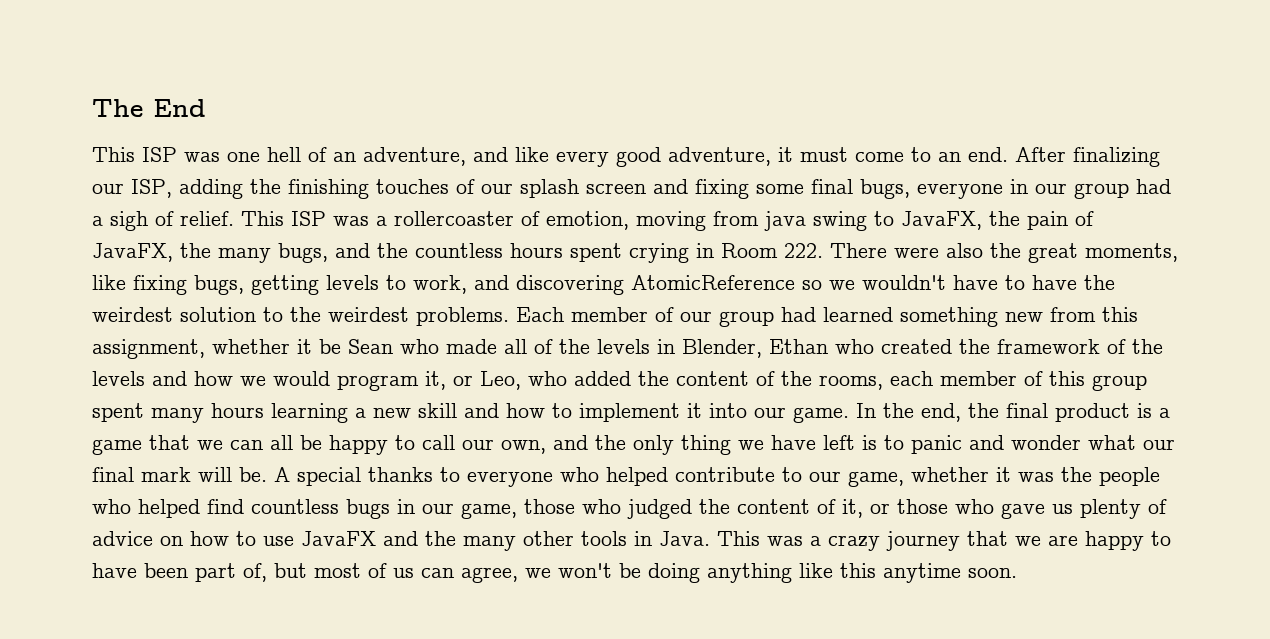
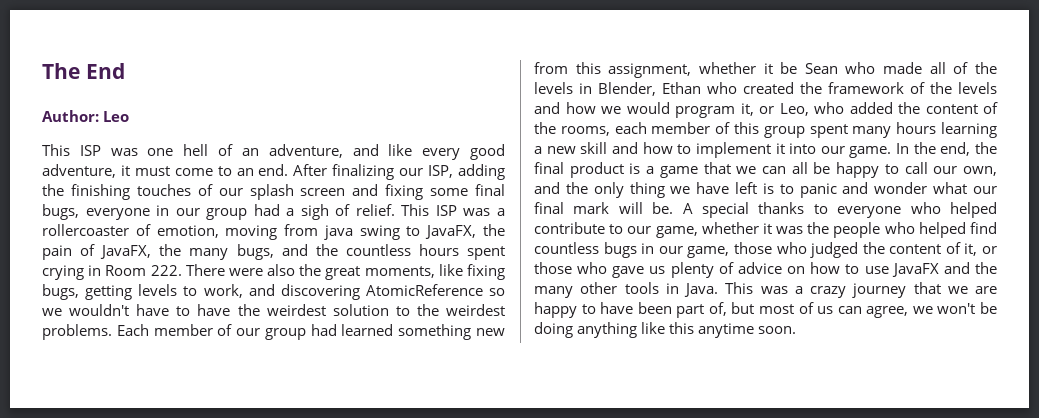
+ Author: Leo

